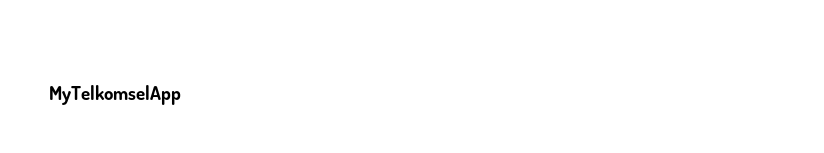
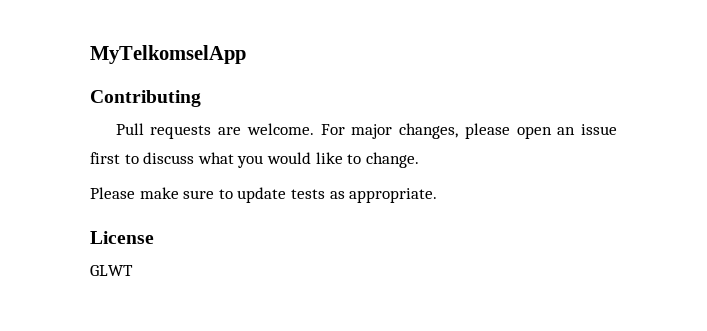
+ Contributing
+ Pull requests are welcome. For major changes, please open an issue first to discuss what you would like to change.
+ Please make sure to update tests as appropriate.
+ License
+ GLWT

